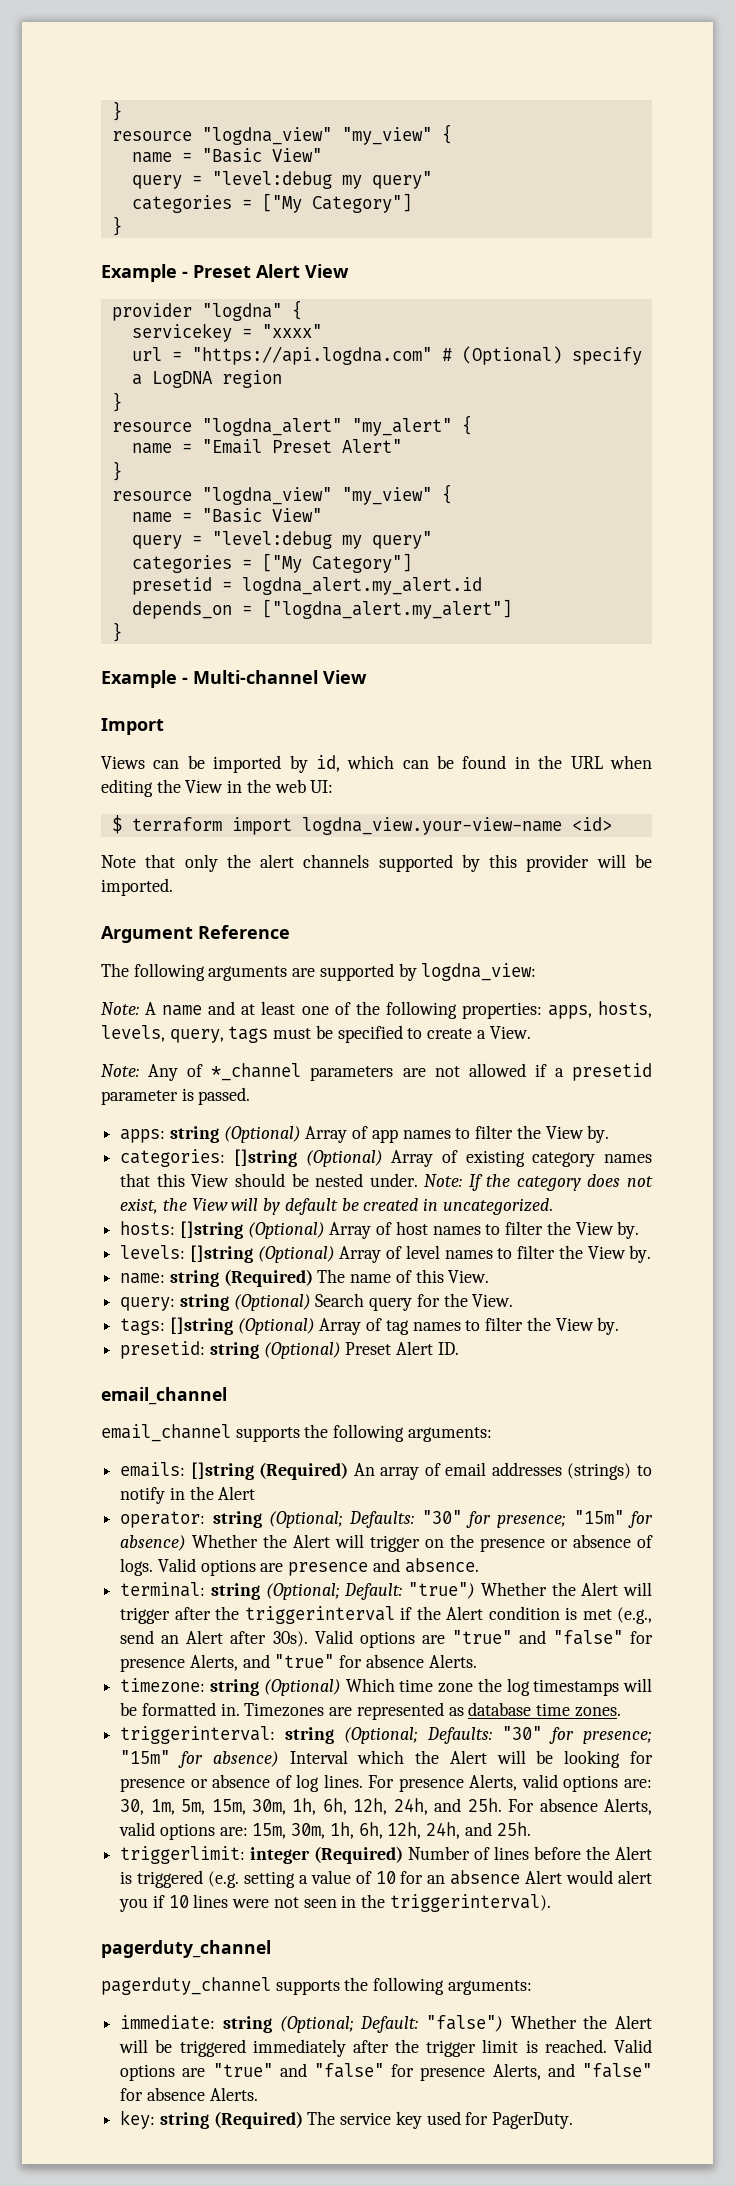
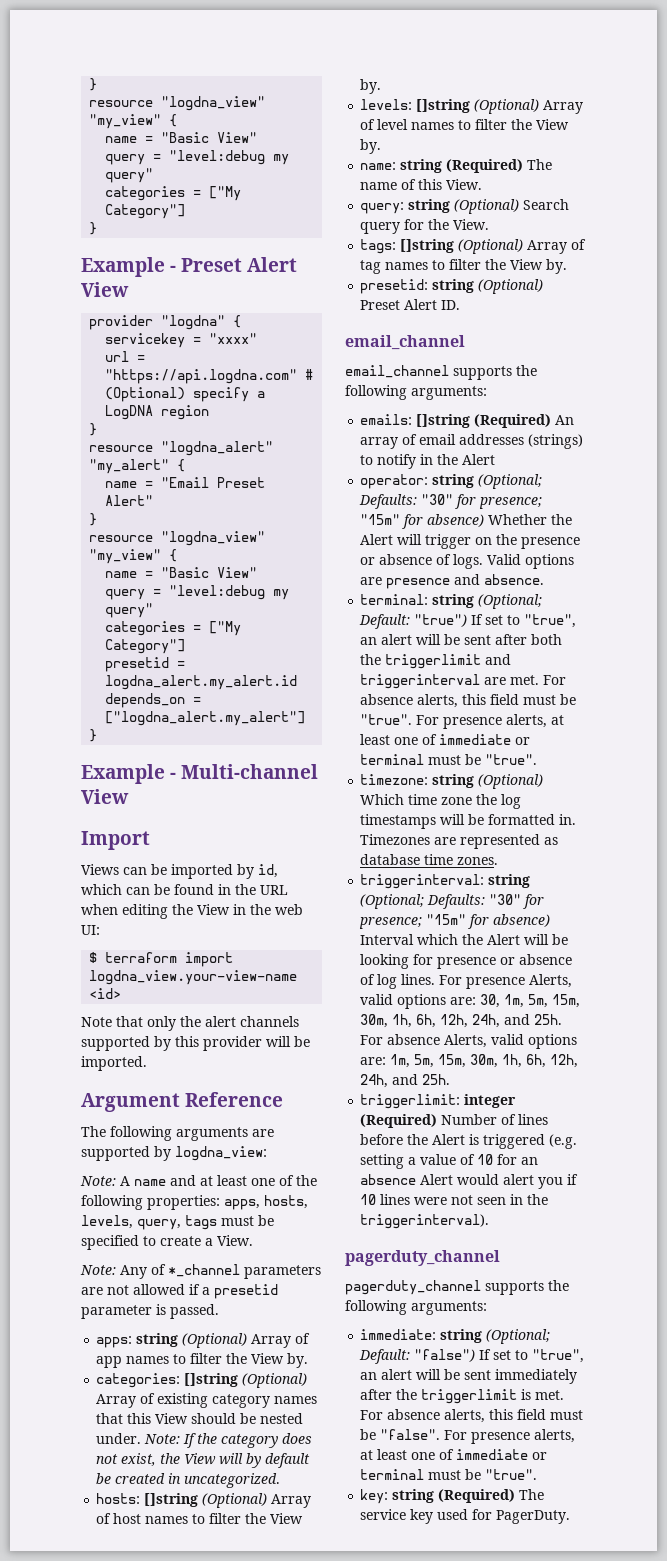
- terminal: string (Optional; Default: "true") Whether the Alert will trigger after the triggerinterval if the Alert condition is met (e.g., send an Alert after 30s). Valid options are "true" and "false" for presence Alerts, and "true" for absence Alerts.
+ terminal: string (Optional; Default: "true") If set to "true", an alert will be sent after both the triggerlimit and triggerinterval are met. For absence alerts, this field must be "true". For presence alerts, at least one of immediate or terminal must be "true".
- For absence Alerts, valid options are: 15m, 30m, 1h, 6h, 12h, 24h, and 25h.
+ For absence Alerts, valid options are: 1m, 5m, 15m, 30m, 1h, 6h, 12h, 24h, and 25h.
- immediate: string (Optional; Default: "false") Whether the Alert will be triggered immediately after the trigger limit is reached. Valid options are "true" and "false" for presence Alerts, and "false" for absence Alerts.
+ immediate: string (Optional; Default: "false") If set to "true", an alert will be sent immediately after the triggerlimit is met. For absence alerts, this field must be "false". For presence alerts, at least one of immediate or terminal must be "true".

